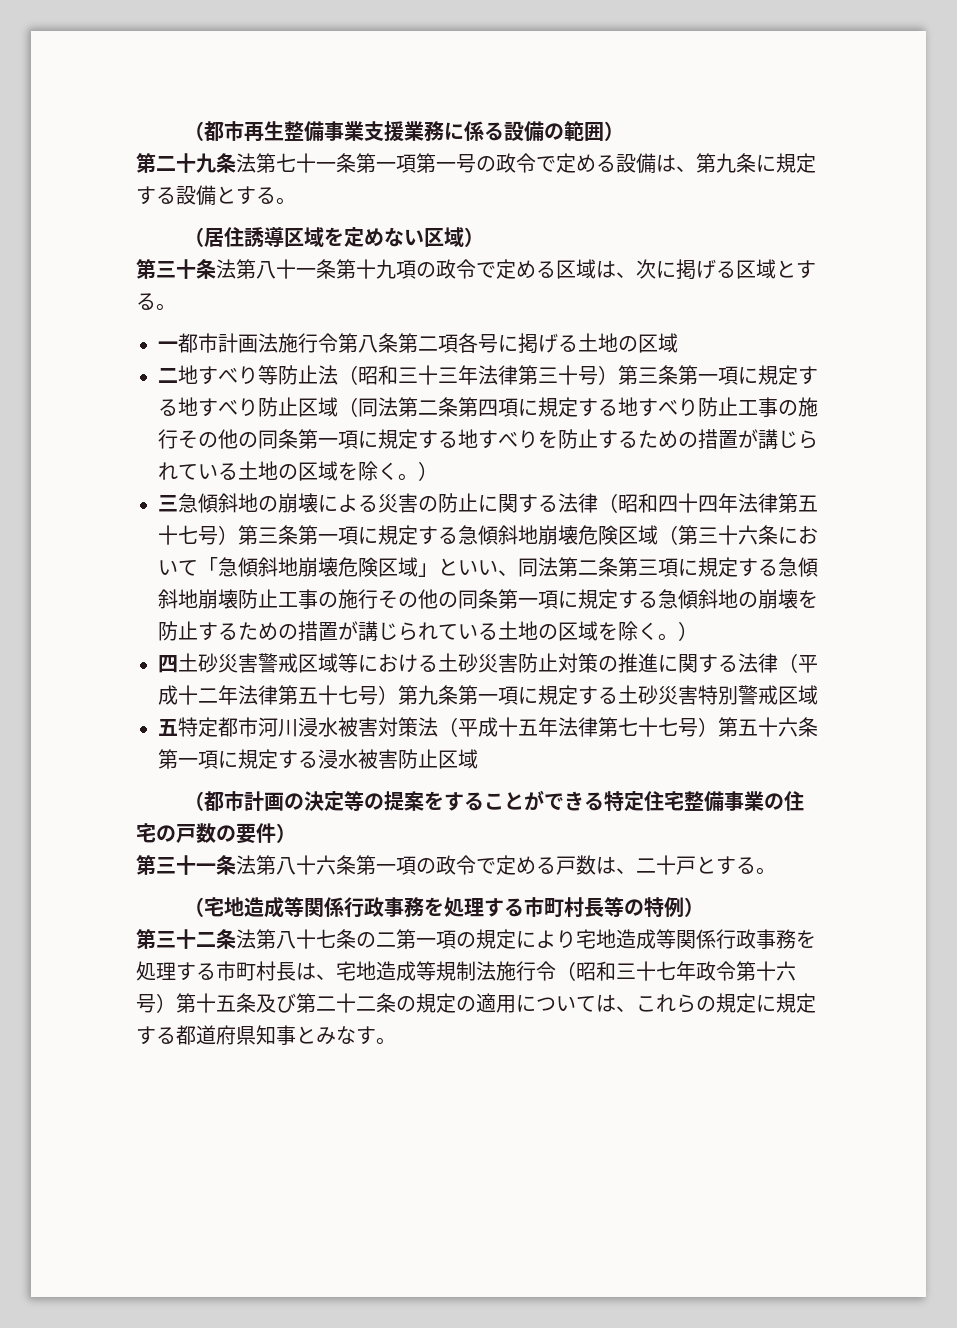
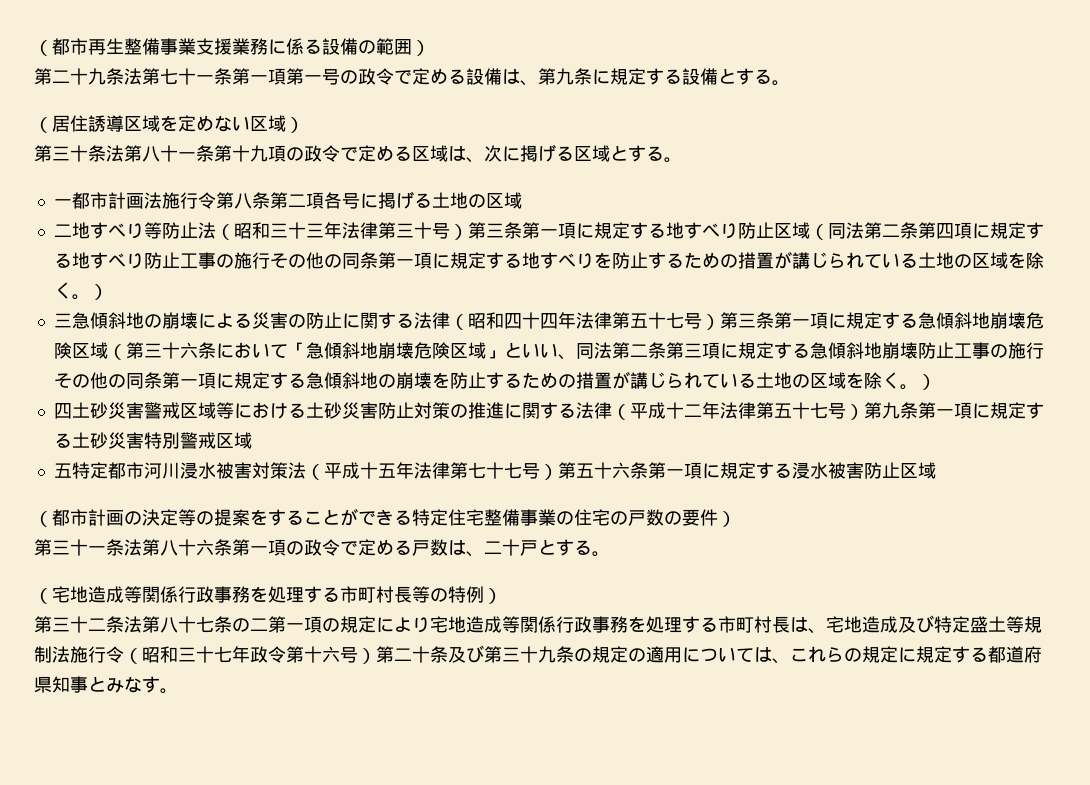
- 第三十二条法第八十七条の二第一項の規定により宅地造成等関係行政事務を処理する市町村長は、宅地造成等規制法施行令（昭和三十七年政令第十六号）第十五条及び第二十二条の規定の適用については、これらの規定に規定する都道府県知事とみなす。
+ 第三十二条法第八十七条の二第一項の規定により宅地造成等関係行政事務を処理する市町村長は、宅地造成及び特定盛土等規制法施行令（昭和三十七年政令第十六号）第二十条及び第三十九条の規定の適用については、これらの規定に規定する都道府県知事とみなす。

